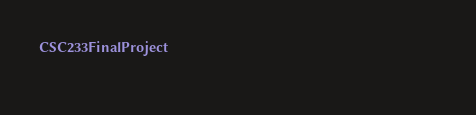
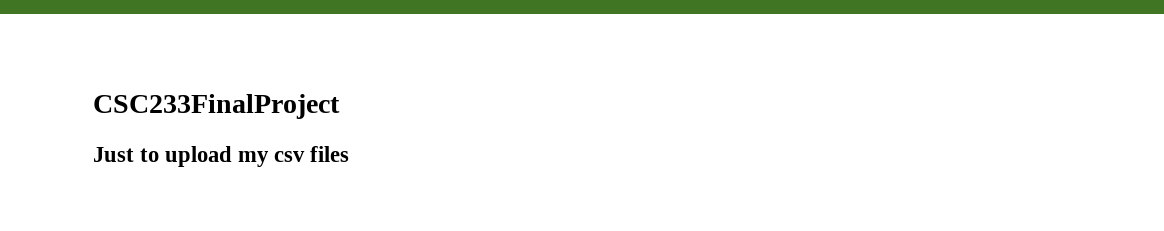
+ Just to upload my csv files

